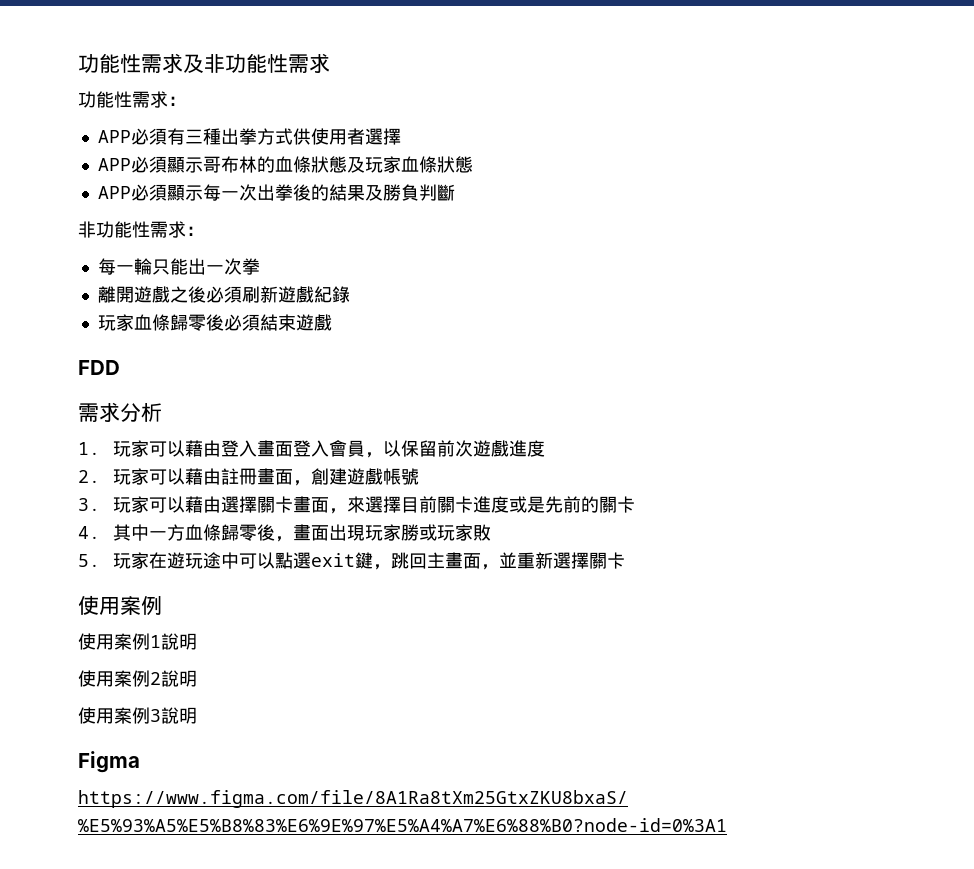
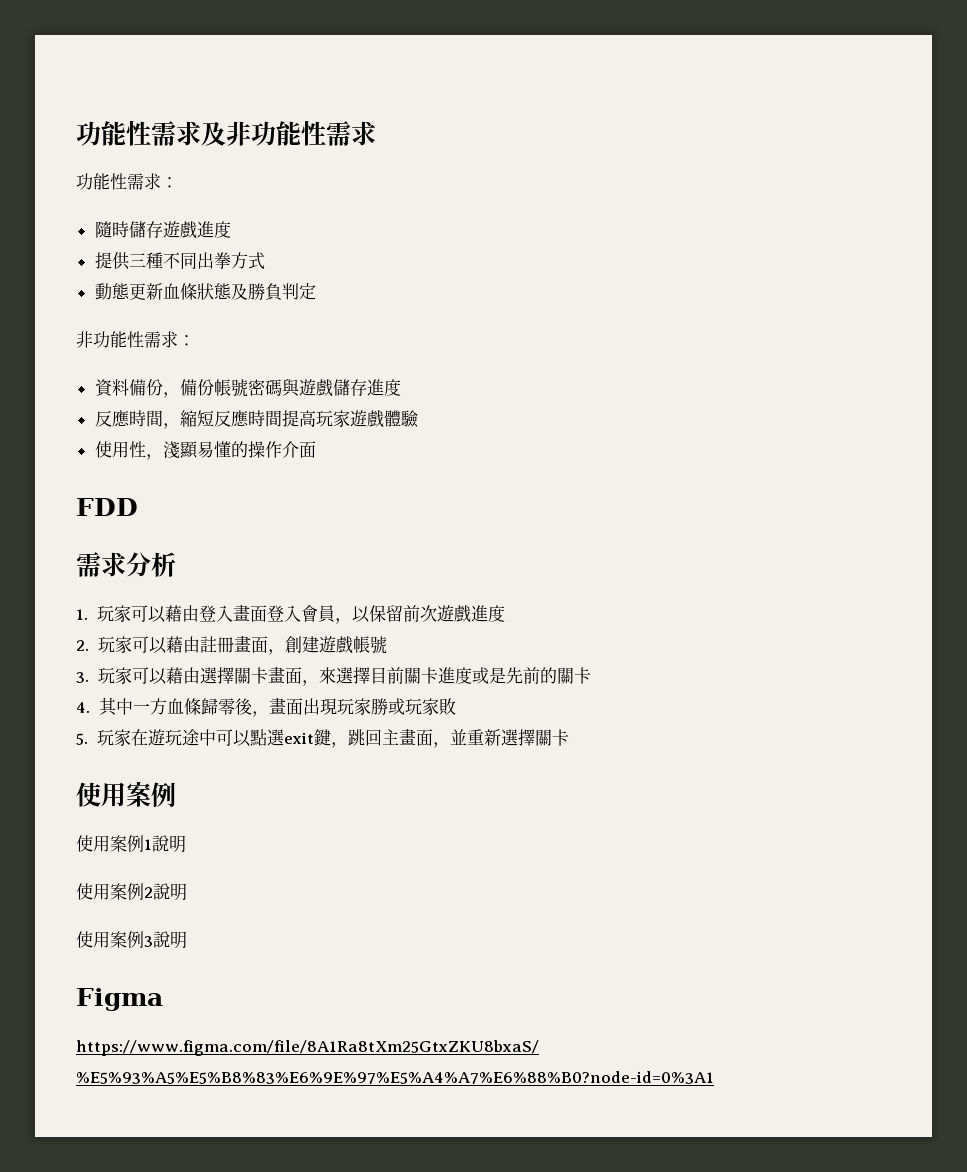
- APP必須有三種出拳方式供使用者選擇
- APP必須顯示哥布林的血條狀態及玩家血條狀態
- APP必須顯示每一次出拳後的結果及勝負判斷
+ 隨時儲存遊戲進度
+ 提供三種不同出拳方式
+ 動態更新血條狀態及勝負判定
  非功能性需求：
- 每一輪只能出一次拳
- 離開遊戲之後必須刷新遊戲紀錄
- 玩家血條歸零後必須結束遊戲
+ 資料備份，備份帳號密碼與遊戲儲存進度
+ 反應時間，縮短反應時間提高玩家遊戲體驗
+ 使用性，淺顯易懂的操作介面

